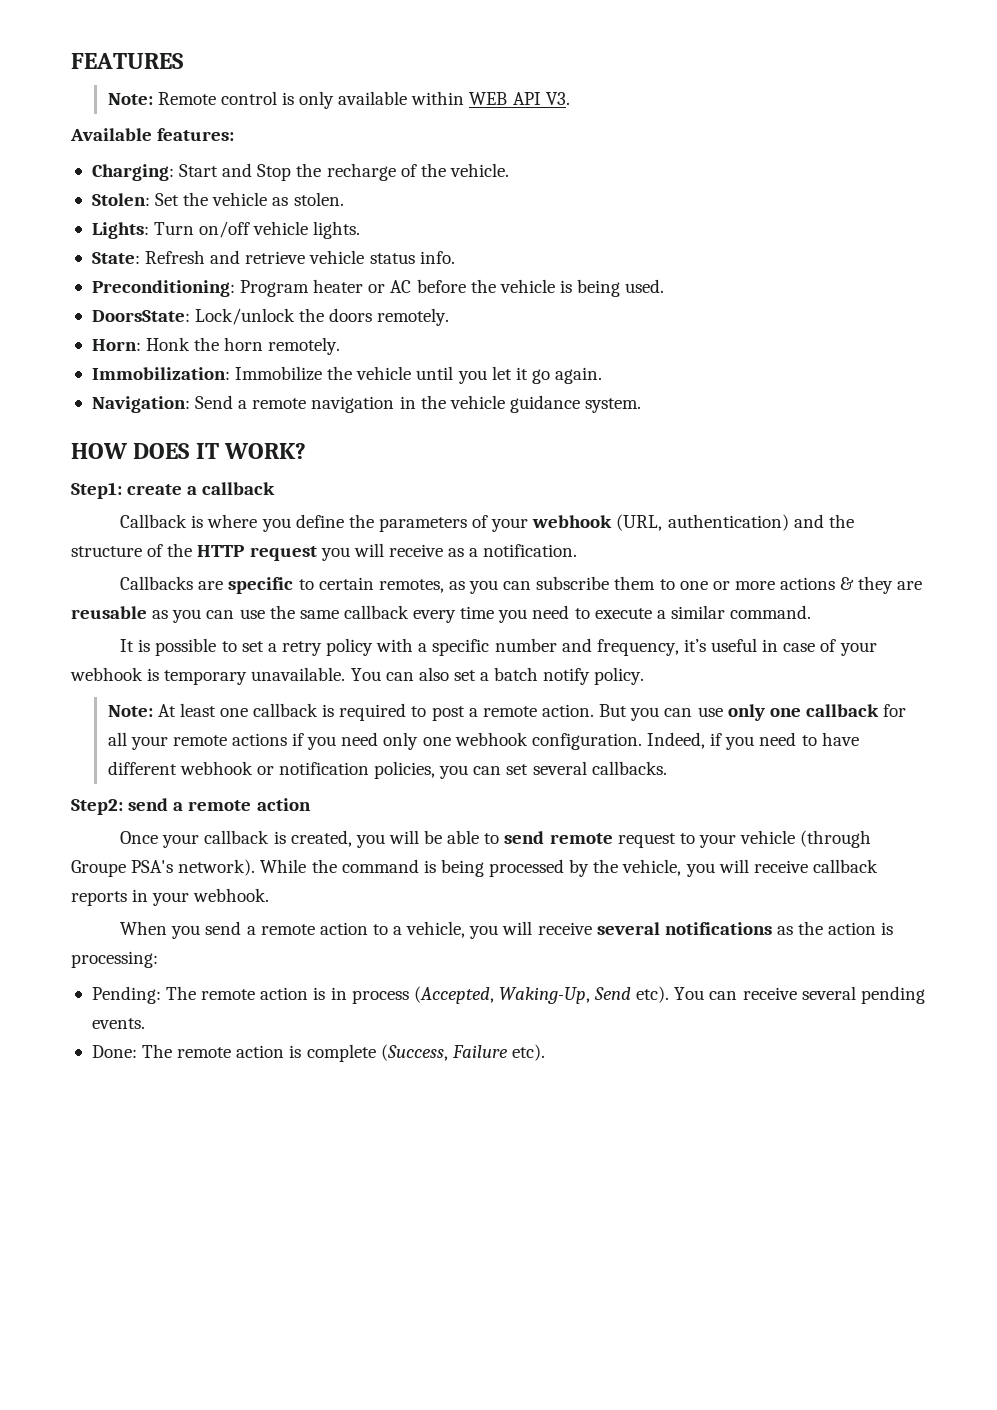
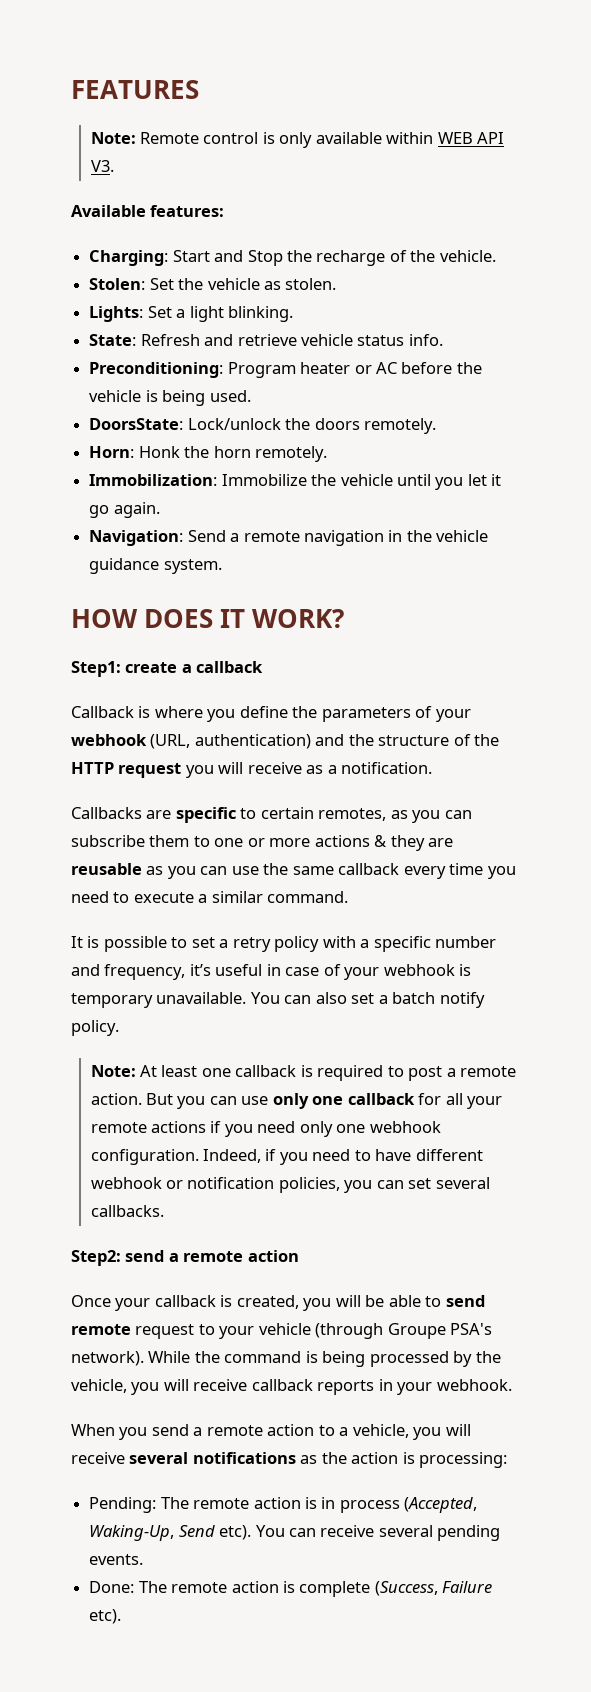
- Lights: Turn on/off vehicle lights.
+ Lights: Set a light blinking.

